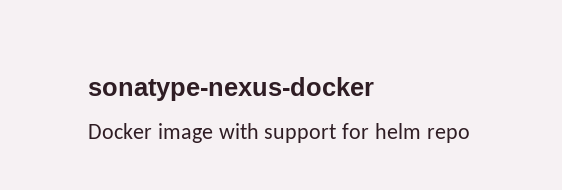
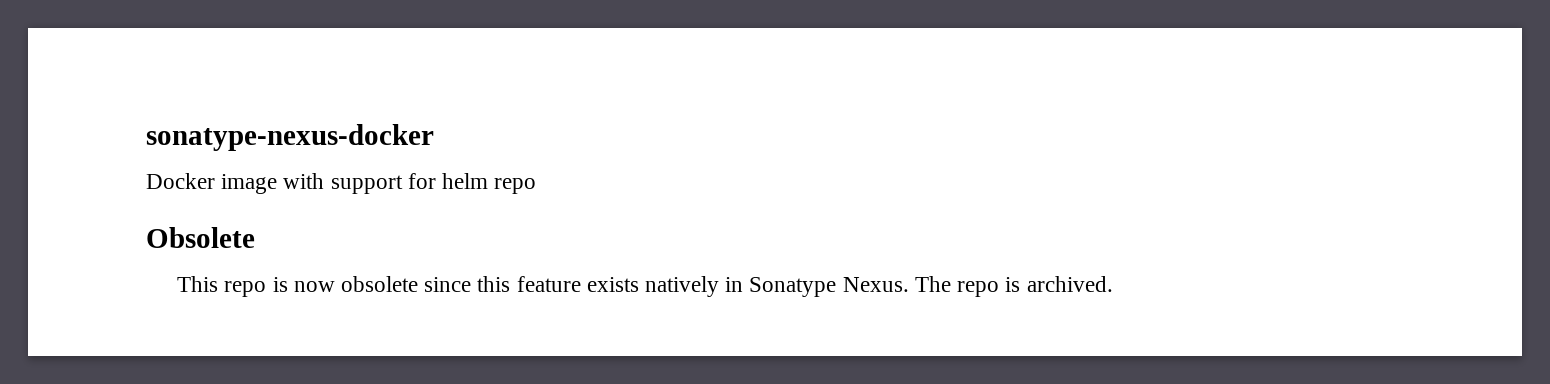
+ Obsolete
+ This repo is now obsolete since this feature exists natively in Sonatype Nexus. The repo is archived.

